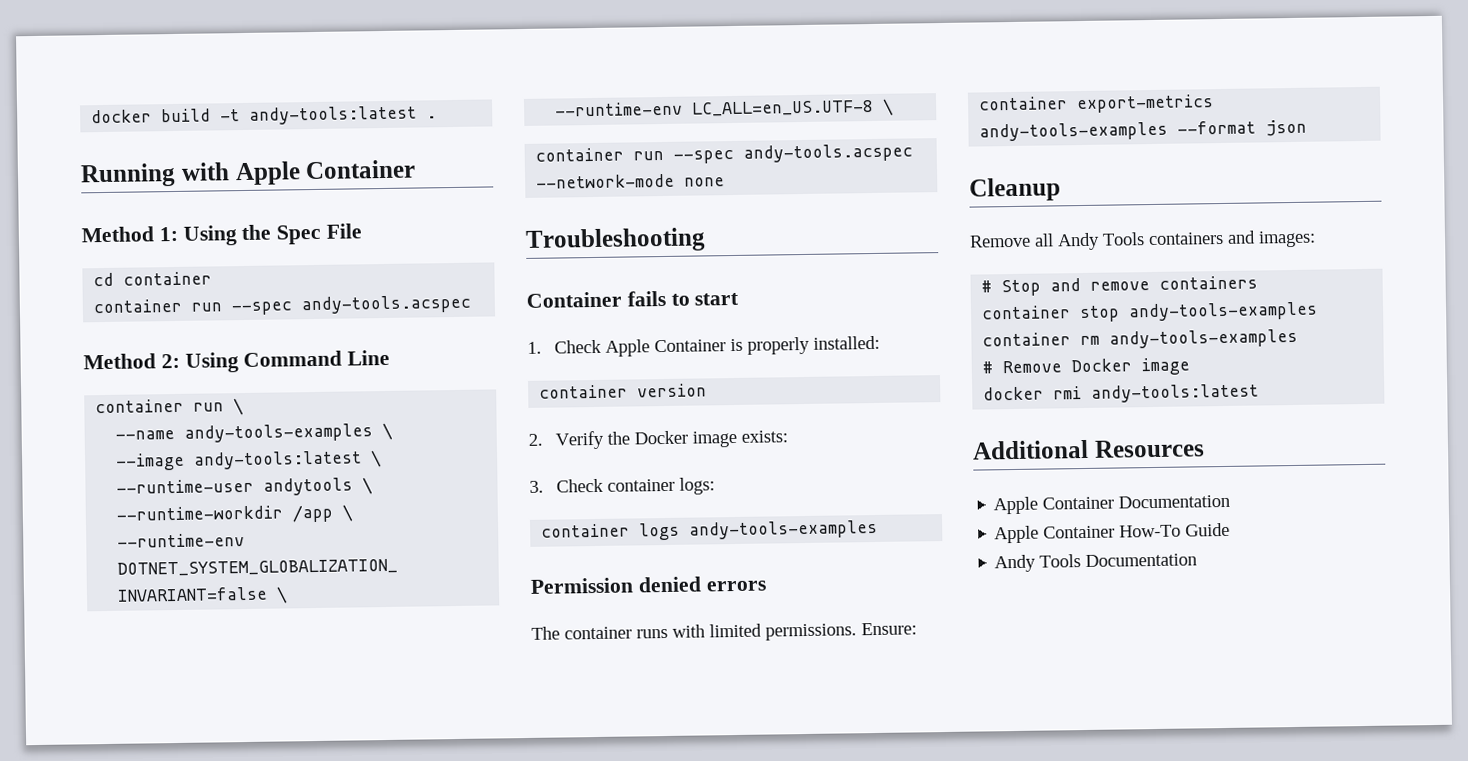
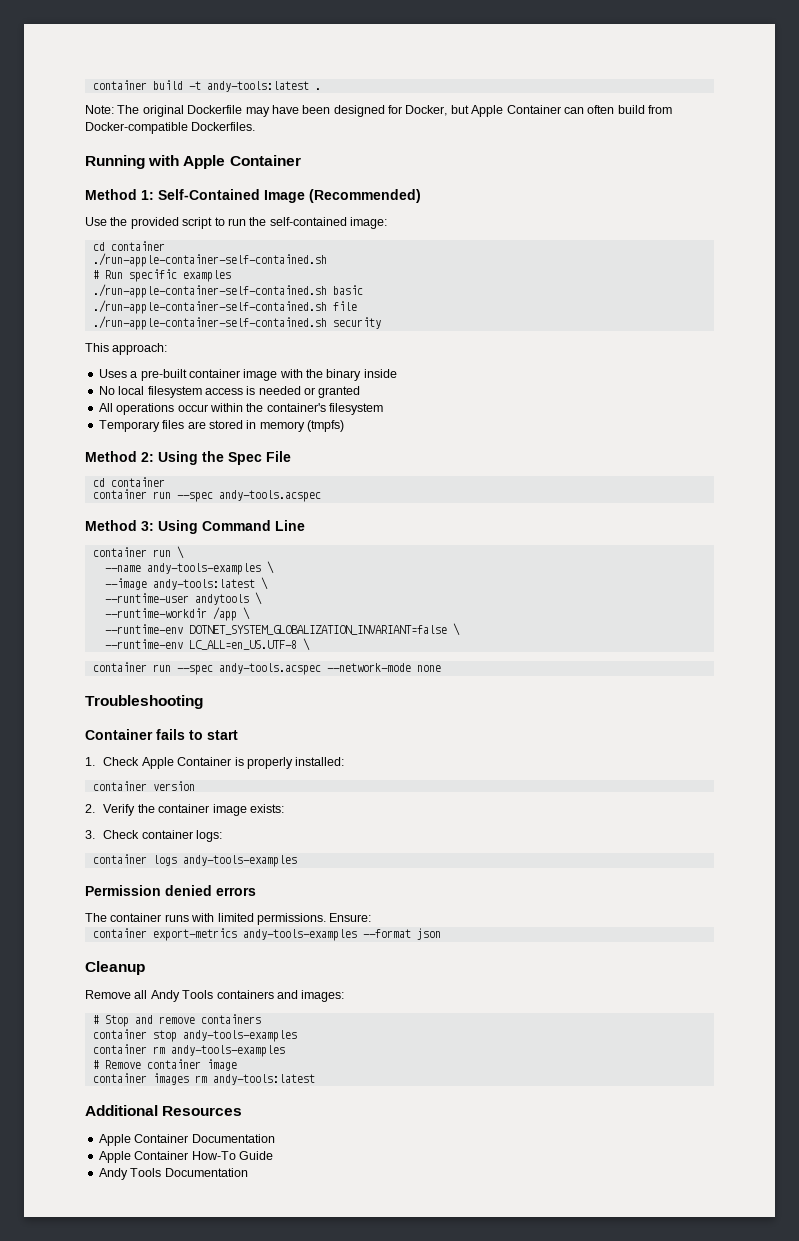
- docker build -t andy-tools:latest .
+ container build -t andy-tools:latest .
+ Note: The original Dockerfile may have been designed for Docker, but Apple Container can often build from Docker-compatible Dockerfiles.
- Method 1: Using the Spec File
+ Method 1: Self-Contained Image (Recommended)
+ Use the provided script to run the self-contained image:
+ cd container
+ ./run-apple-container-self-contained.sh
+ # Run specific examples
+ ./run-apple-container-self-contained.sh basic
+ ./run-apple-container-self-contained.sh file
+ ./run-apple-container-self-contained.sh security
+ This approach:
+ Uses a pre-built container image with the binary inside
+ No local filesystem access is needed or granted
+ All operations occur within the container's filesystem
+ Temporary files are stored in memory (tmpfs)
+ Method 2: Using the Spec File
- Method 2: Using Command Line
+ Method 3: Using Command Line
- 2. Verify the Docker image exists:
+ 2. Verify the container image exists:
- # Remove Docker image
+ # Remove container image
- docker rmi andy-tools:latest
+ container images rm andy-tools:latest

